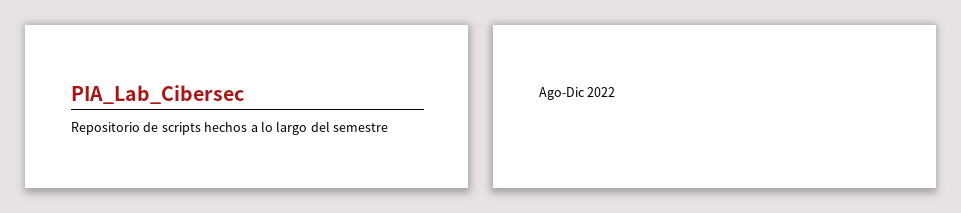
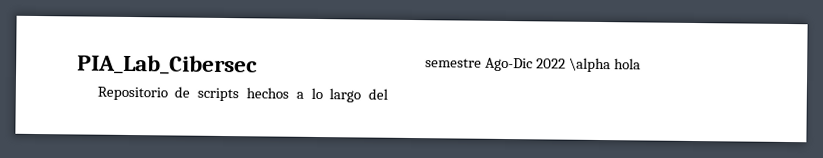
- Repositorio de scripts hechos a lo largo del semestre Ago-Dic 2022
+ Repositorio de scripts hechos a lo largo del semestre Ago-Dic 2022 \alpha hola

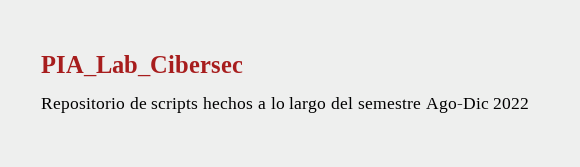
- Repositorio de scripts hechos a lo largo del semestre Ago-Dic 2022 \alpha hola
+ Repositorio de scripts hechos a lo largo del semestre Ago-Dic 2022

